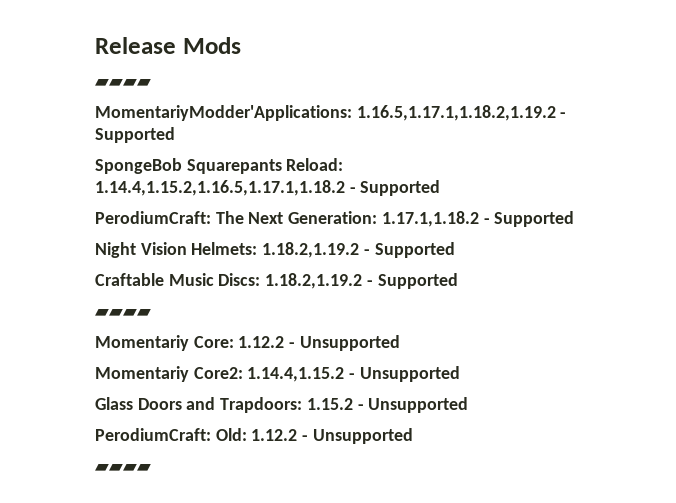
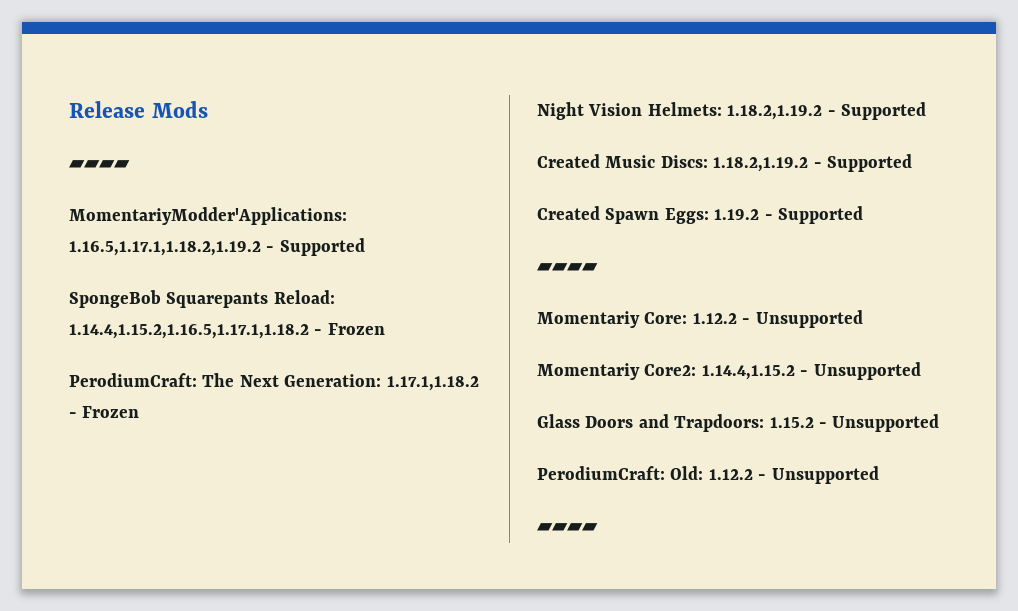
- SpongeBob Squarepants Reload: 1.14.4,1.15.2,1.16.5,1.17.1,1.18.2 - Supported
+ SpongeBob Squarepants Reload: 1.14.4,1.15.2,1.16.5,1.17.1,1.18.2 - Frozen
- PerodiumCraft: The Next Generation: 1.17.1,1.18.2 - Supported
+ PerodiumCraft: The Next Generation: 1.17.1,1.18.2 - Frozen
- Craftable Music Discs: 1.18.2,1.19.2 - Supported
+ Created Music Discs: 1.18.2,1.19.2 - Supported
+ Created Spawn Eggs: 1.19.2 - Supported

